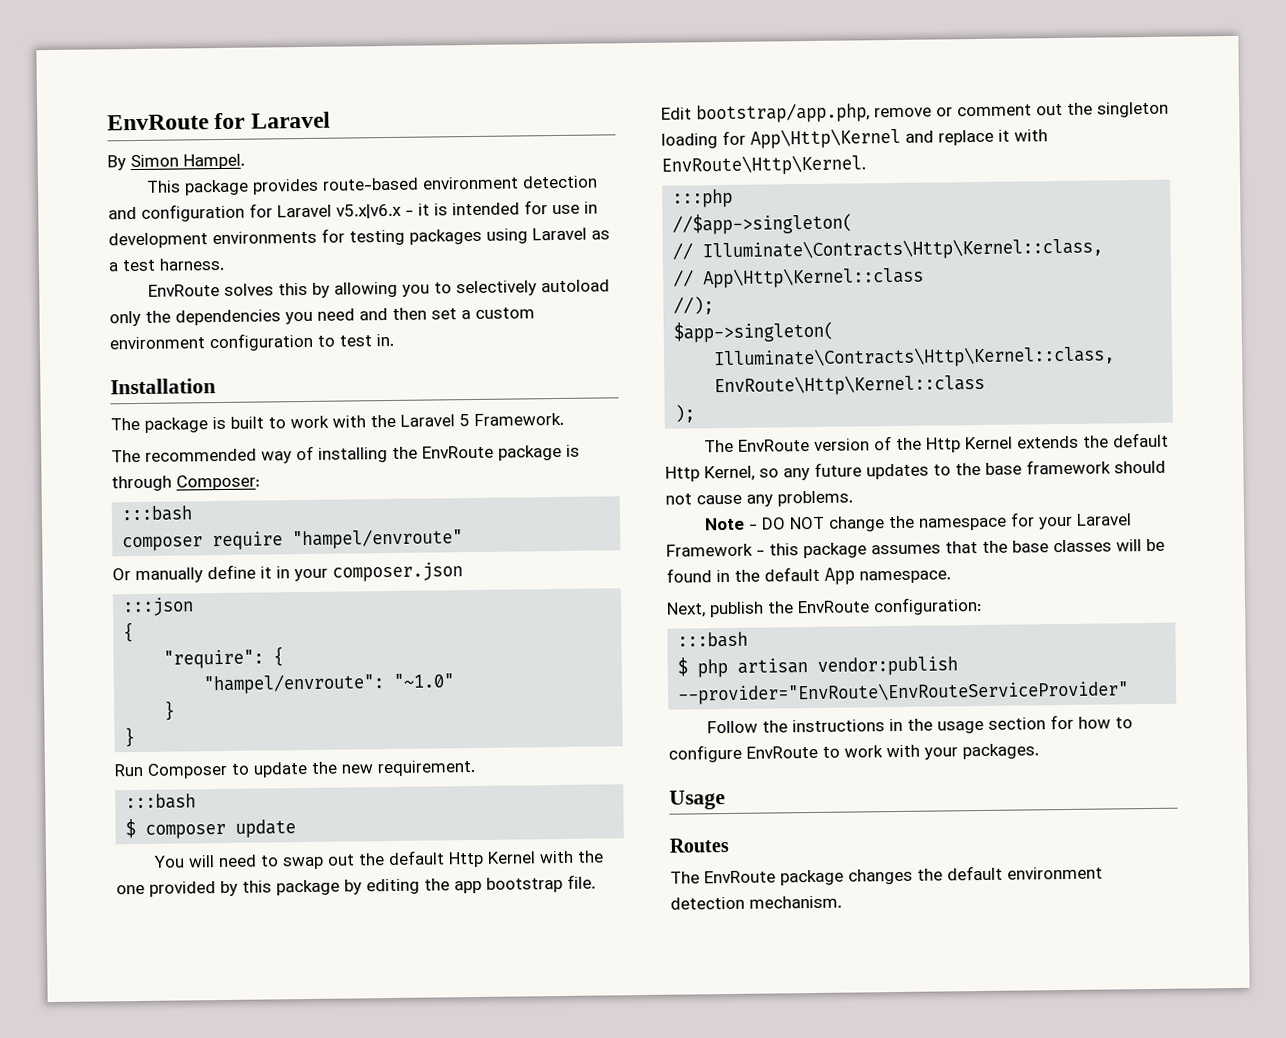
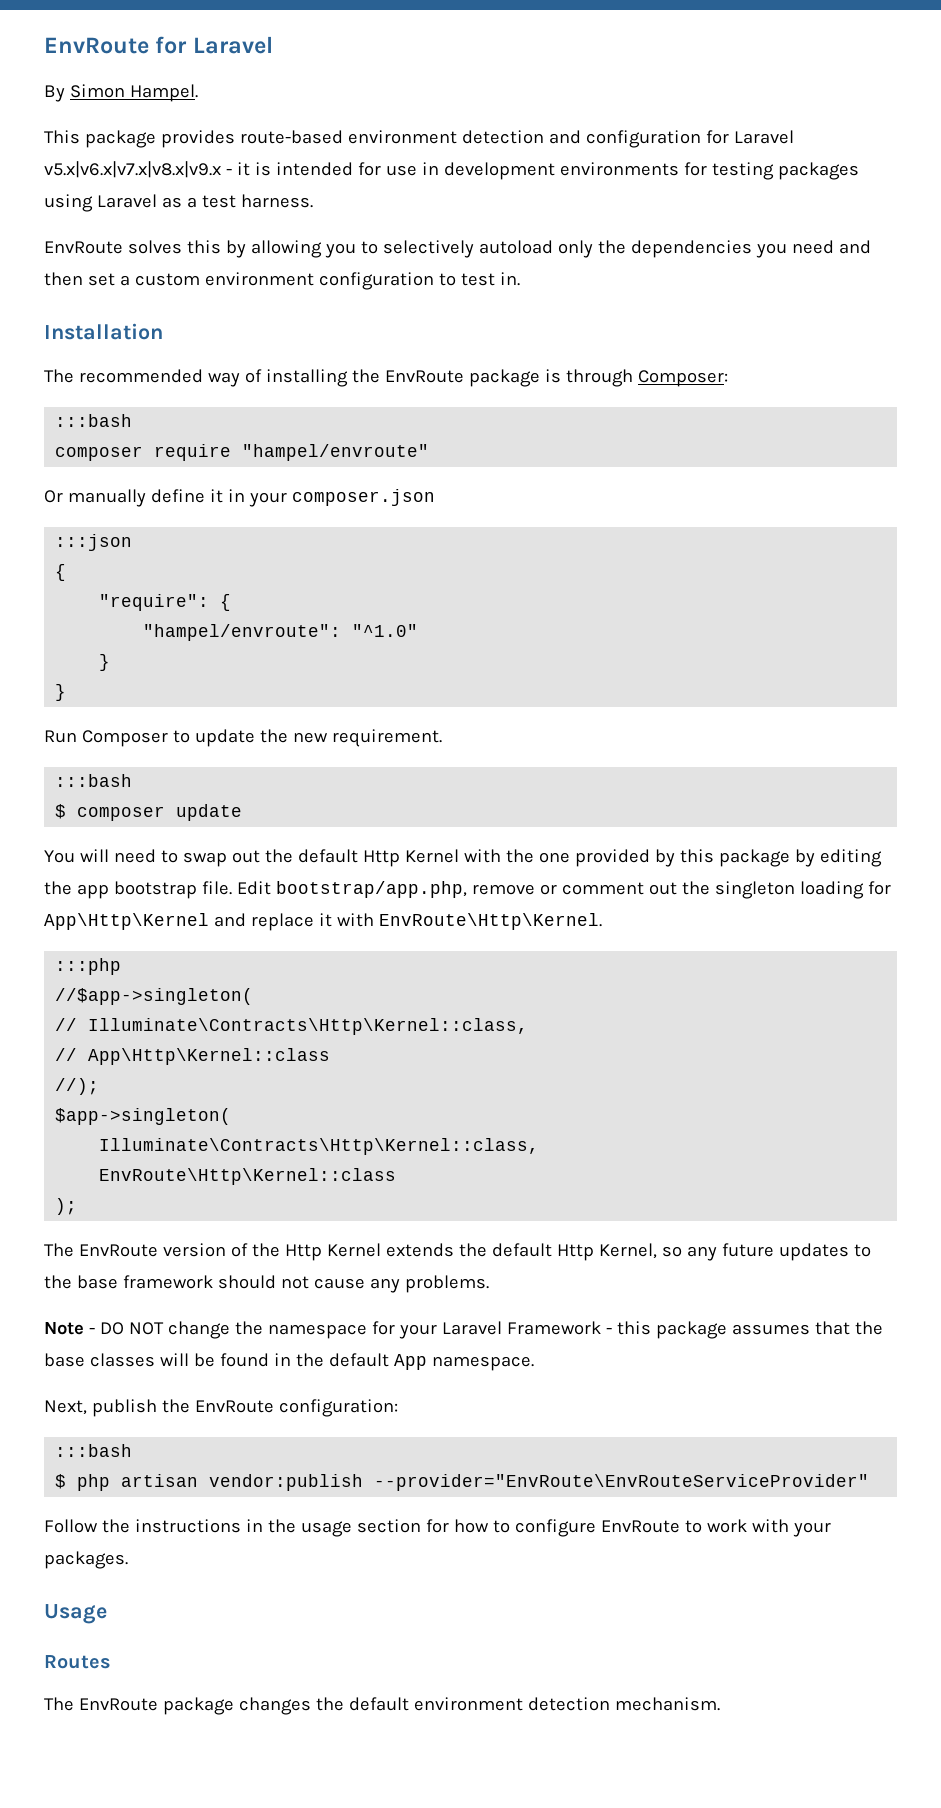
- This package provides route-based environment detection and configuration for Laravel v5.x|v6.x - it is intended for use in development environments for testing packages using Laravel as a test harness.
+ This package provides route-based environment detection and configuration for Laravel v5.x|v6.x|v7.x|v8.x|v9.x - it is intended for use in development environments for testing packages using Laravel as a test harness.
- The package is built to work with the Laravel 5 Framework.
- "hampel/envroute": "~1.0"
+ "hampel/envroute": "^1.0"

